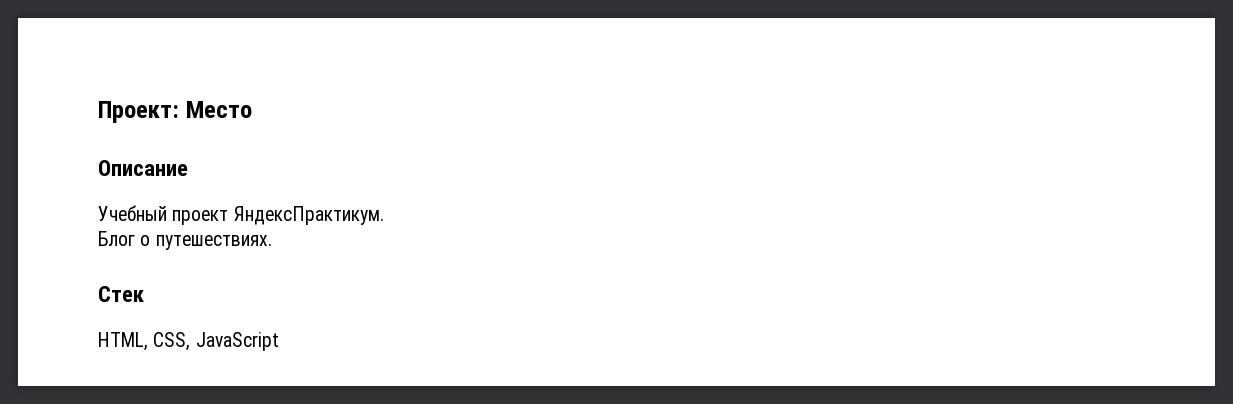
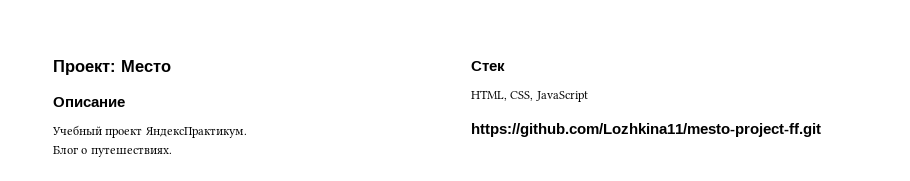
+ https://github.com/Lozhkina11/mesto-project-ff.git

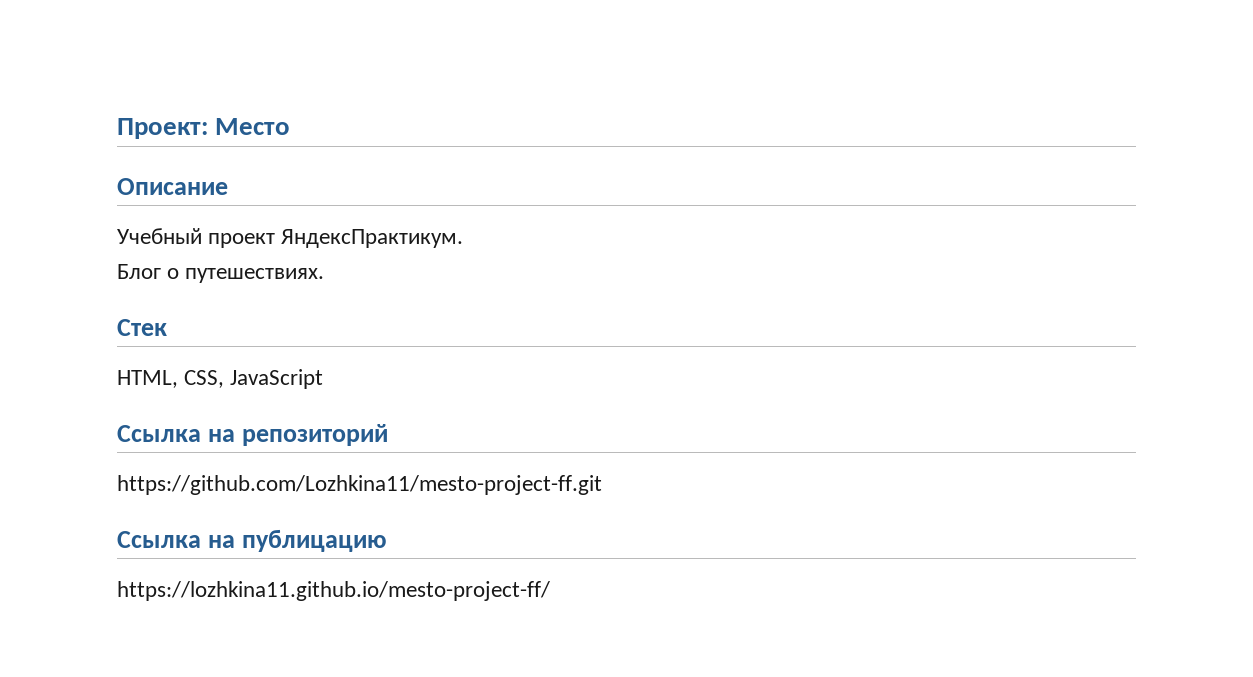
+ Ссылка на репозиторий
  https://github.com/Lozhkina11/mesto-project-ff.git
+ Ссылка на публицацию
+ https://lozhkina11.github.io/mesto-project-ff/

